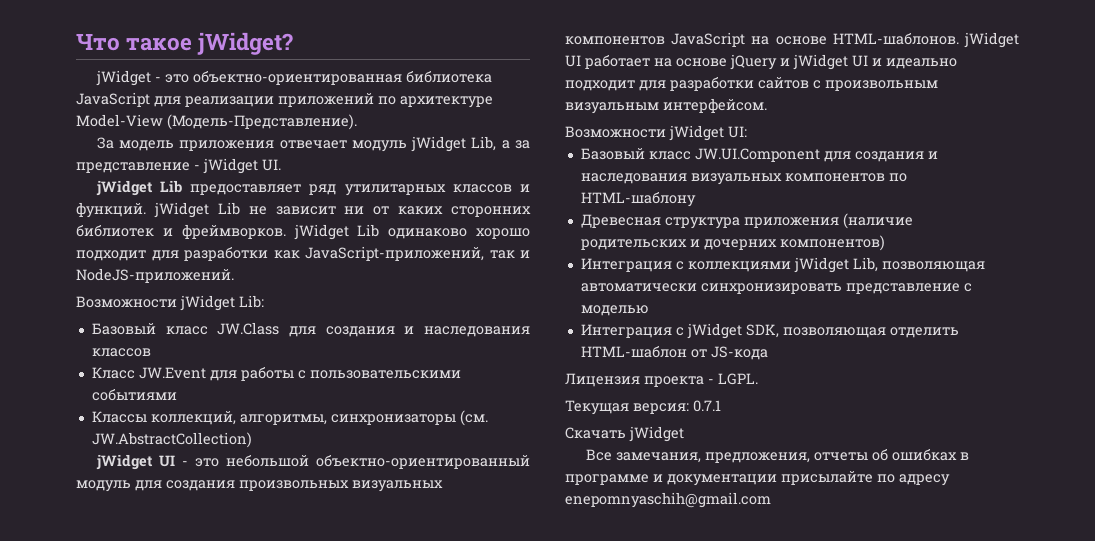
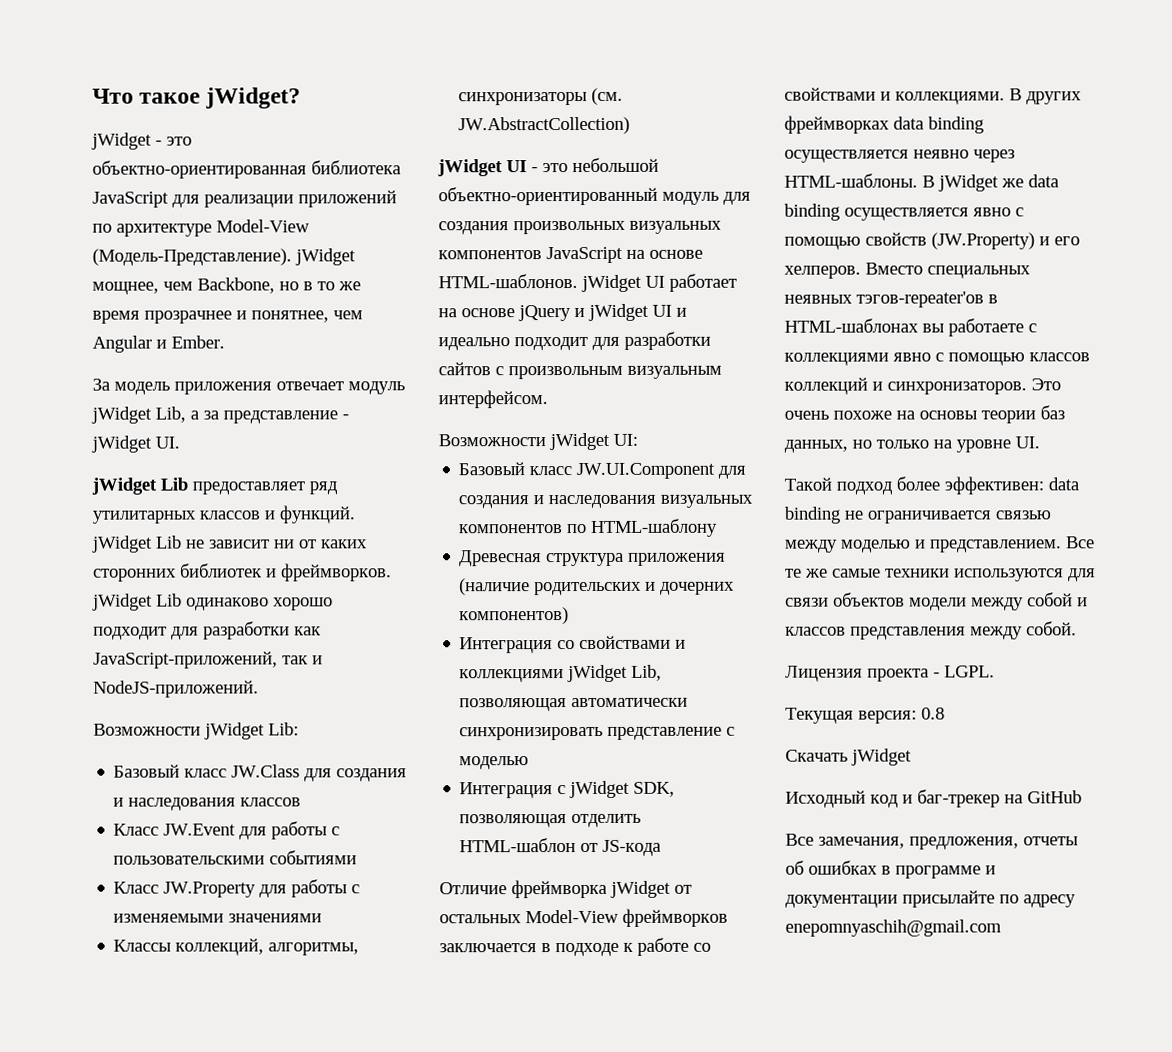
- jWidget - это объектно-ориентированная библиотека JavaScript для реализации приложений по архитектуре Model-View (Модель-Представление).
+ jWidget - это объектно-ориентированная библиотека JavaScript для реализации приложений по архитектуре Model-View (Модель-Представление). jWidget мощнее, чем Backbone, но в то же время прозрачнее и понятнее, чем Angular и Ember.
+ Класс JW.Property для работы с изменяемыми значениями
- Интеграция с коллекциями jWidget Lib, позволяющая автоматически синхронизировать представление с моделью
+ Интеграция со свойствами и коллекциями jWidget Lib, позволяющая автоматически синхронизировать представление с моделью
+ Отличие фреймворка jWidget от остальных Model-View фреймворков заключается в подходе к работе со свойствами и коллекциями. В других фреймворках data binding осуществляется неявно через HTML-шаблоны. В jWidget же data binding осуществляется явно с помощью свойств (JW.Property) и его хелперов. Вместо специальных неявных тэгов-repeater'ов в HTML-шаблонах вы работаете с коллекциями явно с помощью классов коллекций и синхронизаторов. Это очень похоже на основы теории баз данных, но только на уровне UI.
+ Такой подход более эффективен: data binding не ограничивается связью между моделью и представлением. Все те же самые техники используются для связи объектов модели между собой и классов представления между собой.
- Текущая версия: 0.7.1
+ Текущая версия: 0.8
+ Исходный код и баг-трекер на GitHub

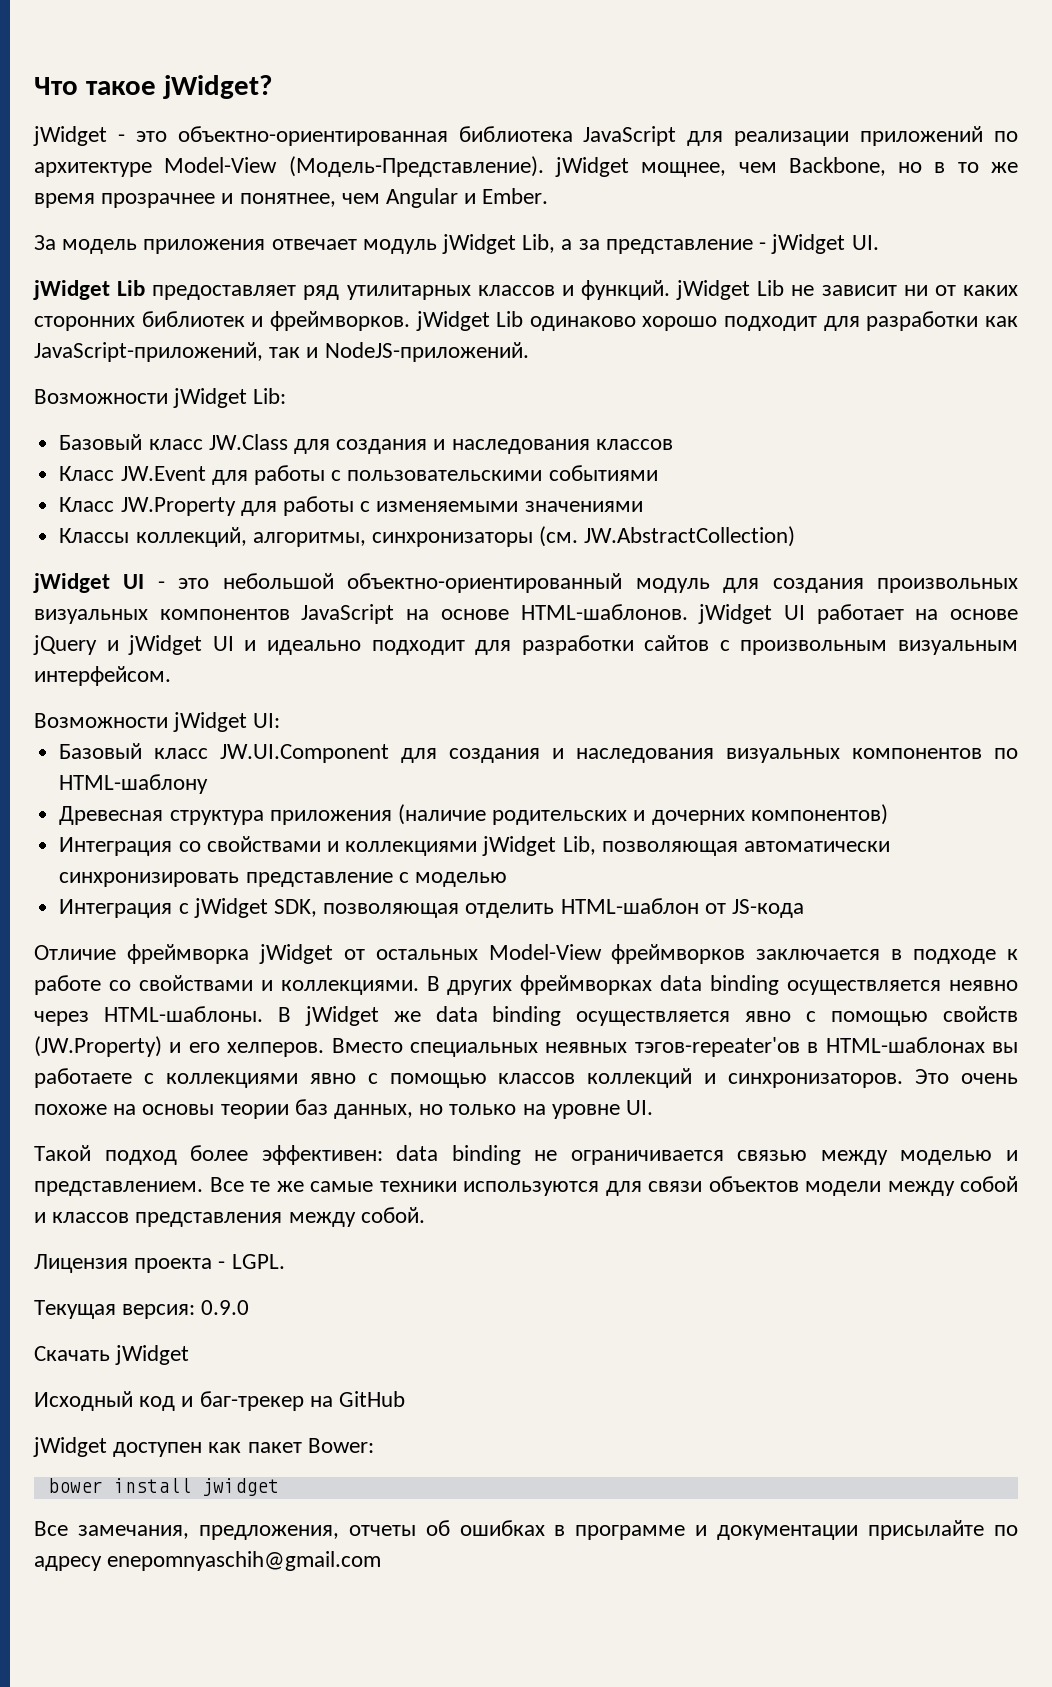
- Текущая версия: 0.8
+ Текущая версия: 0.9.0
+ jWidget доступен как пакет Bower:
+ bower install jwidget

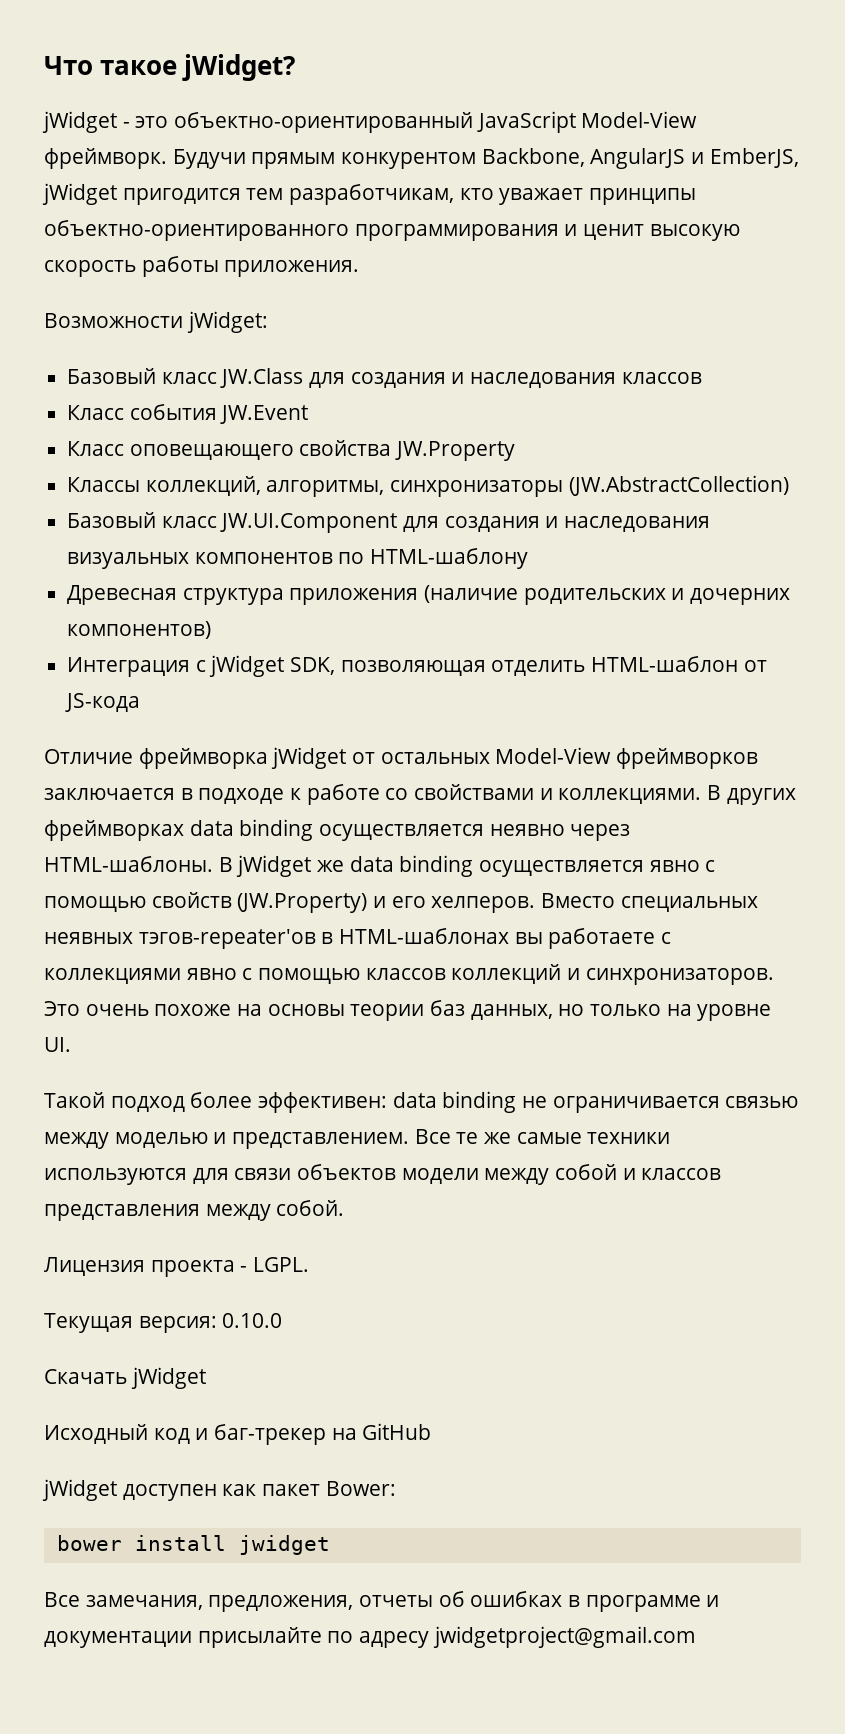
- jWidget - это объектно-ориентированная библиотека JavaScript для реализации приложений по архитектуре Model-View (Модель-Представление). jWidget мощнее, чем Backbone, но в то же время прозрачнее и понятнее, чем Angular и Ember.
- За модель приложения отвечает модуль jWidget Lib, а за представление - jWidget UI.
- jWidget Lib предоставляет ряд утилитарных классов и функций. jWidget Lib не зависит ни от каких сторонних библиотек и фреймворков. jWidget Lib одинаково хорошо подходит для разработки как JavaScript-приложений, так и NodeJS-приложений.
- Возможности jWidget Lib:
+ jWidget - это объектно-ориентированный JavaScript Model-View фреймворк. Будучи прямым конкурентом Backbone, AngularJS и EmberJS, jWidget пригодится тем разработчикам, кто уважает принципы объектно-ориентированного программирования и ценит высокую скорость работы приложения.
+ Возможности jWidget:
- Класс JW.Event для работы с пользовательскими событиями
- Класс JW.Property для работы с изменяемыми значениями
+ Класс события JW.Event
+ Класс оповещающего свойства JW.Property
- Классы коллекций, алгоритмы, синхронизаторы (см. JW.AbstractCollection)
- jWidget UI - это небольшой объектно-ориентированный модуль для создания произвольных визуальных компонентов JavaScript на основе HTML-шаблонов. jWidget UI работает на основе jQuery и jWidget UI и идеально подходит для разработки сайтов с произвольным визуальным интерфейсом.
- Возможности jWidget UI:
+ Классы коллекций, алгоритмы, синхронизаторы (JW.AbstractCollection)
- Интеграция со свойствами и коллекциями jWidget Lib, позволяющая автоматически синхронизировать представление с моделью
- Текущая версия: 0.9.0
+ Текущая версия: 0.10.0
- Все замечания, предложения, отчеты об ошибках в программе и документации присылайте по адресу enepomnyaschih@gmail.com
+ Все замечания, предложения, отчеты об ошибках в программе и документации присылайте по адресу jwidgetproject@gmail.com

